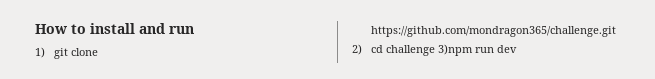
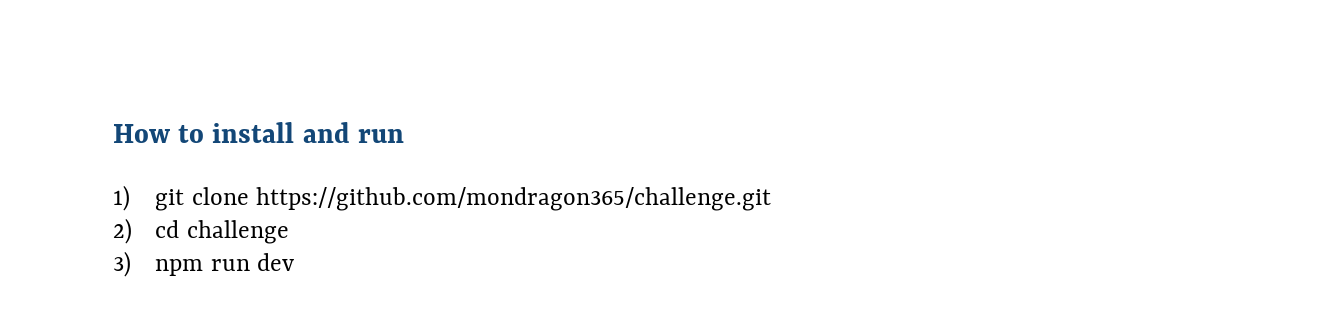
- 2) cd challenge 3)npm run dev
+ 2) cd challenge
+ 3) npm run dev

